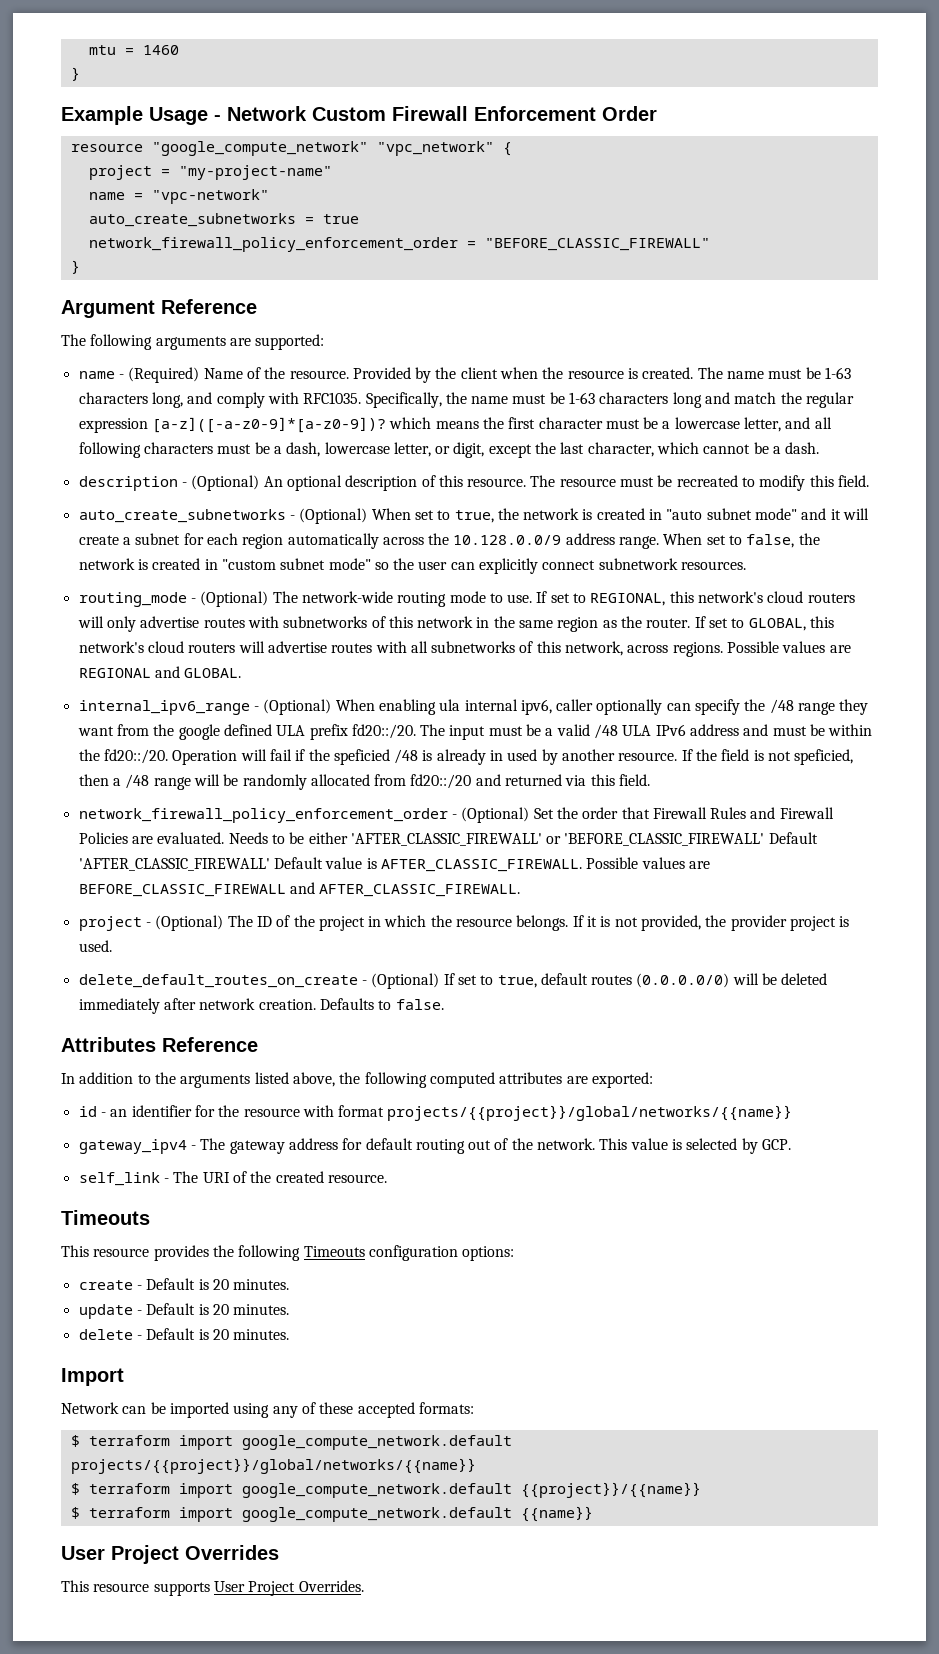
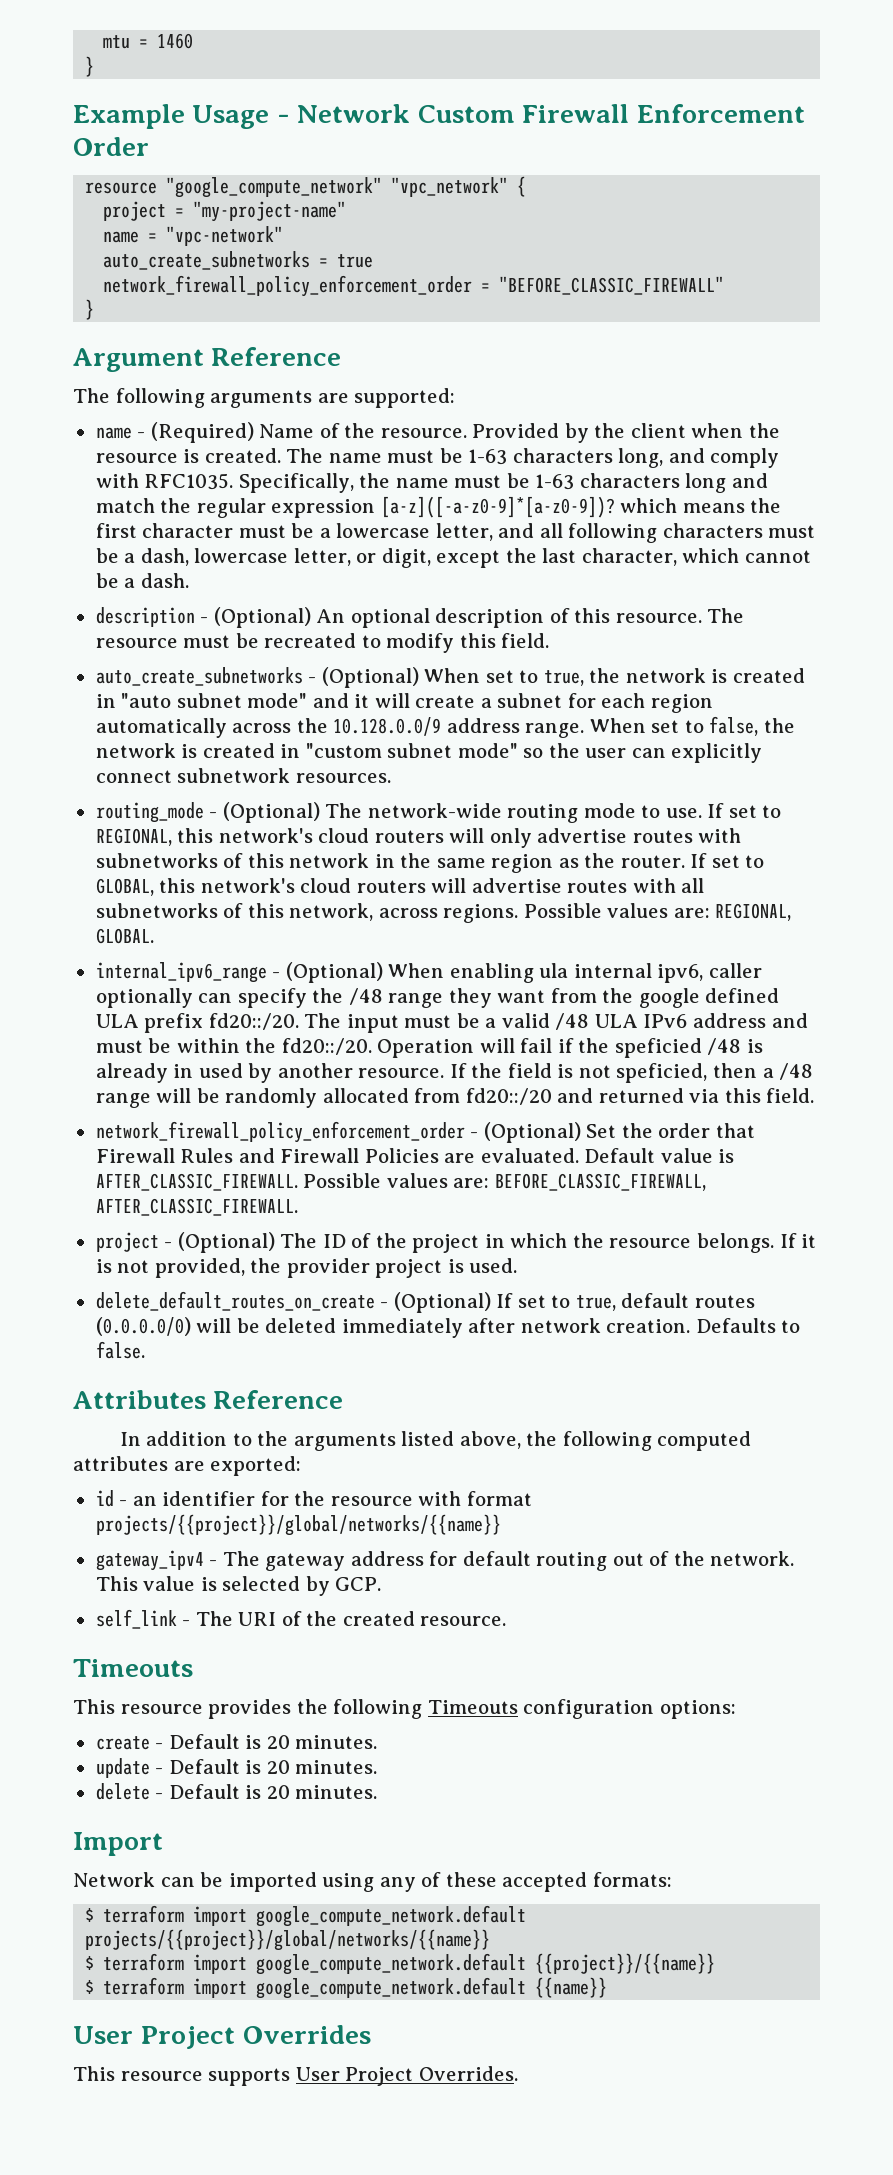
- Possible values are REGIONAL and GLOBAL.
+ Possible values are: REGIONAL, GLOBAL.
- Needs to be either 'AFTER_CLASSIC_FIREWALL' or 'BEFORE_CLASSIC_FIREWALL' Default 'AFTER_CLASSIC_FIREWALL' Default value is AFTER_CLASSIC_FIREWALL.
+ Default value is AFTER_CLASSIC_FIREWALL.
- Possible values are BEFORE_CLASSIC_FIREWALL and AFTER_CLASSIC_FIREWALL.
+ Possible values are: BEFORE_CLASSIC_FIREWALL, AFTER_CLASSIC_FIREWALL.

